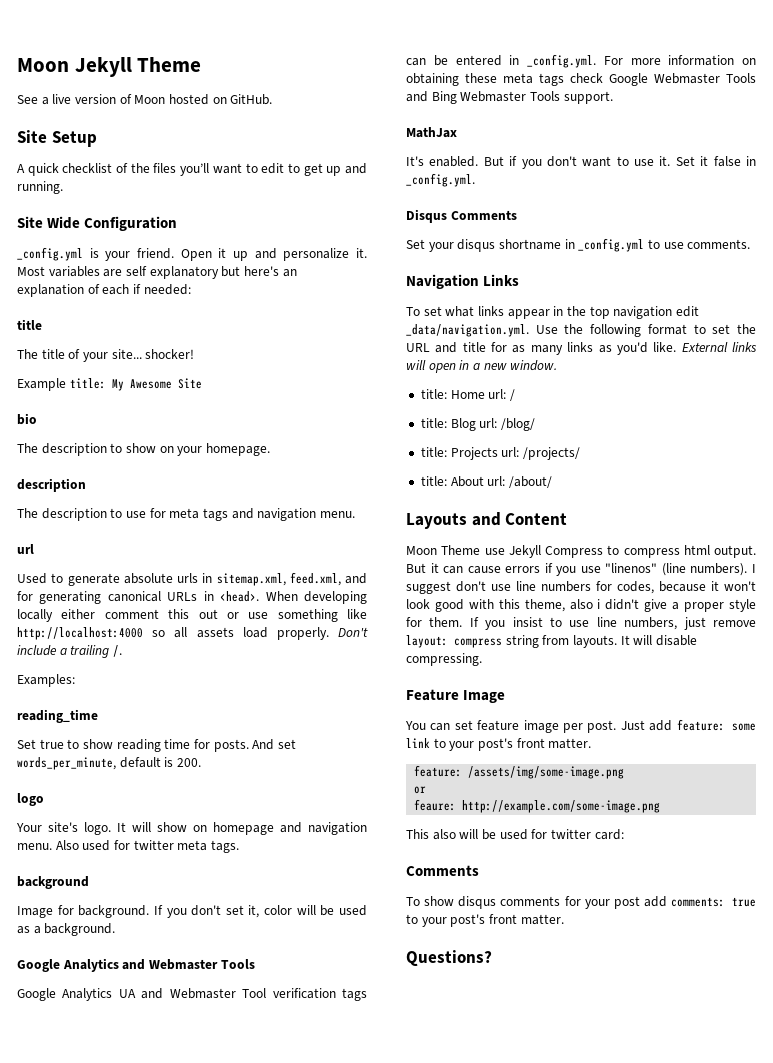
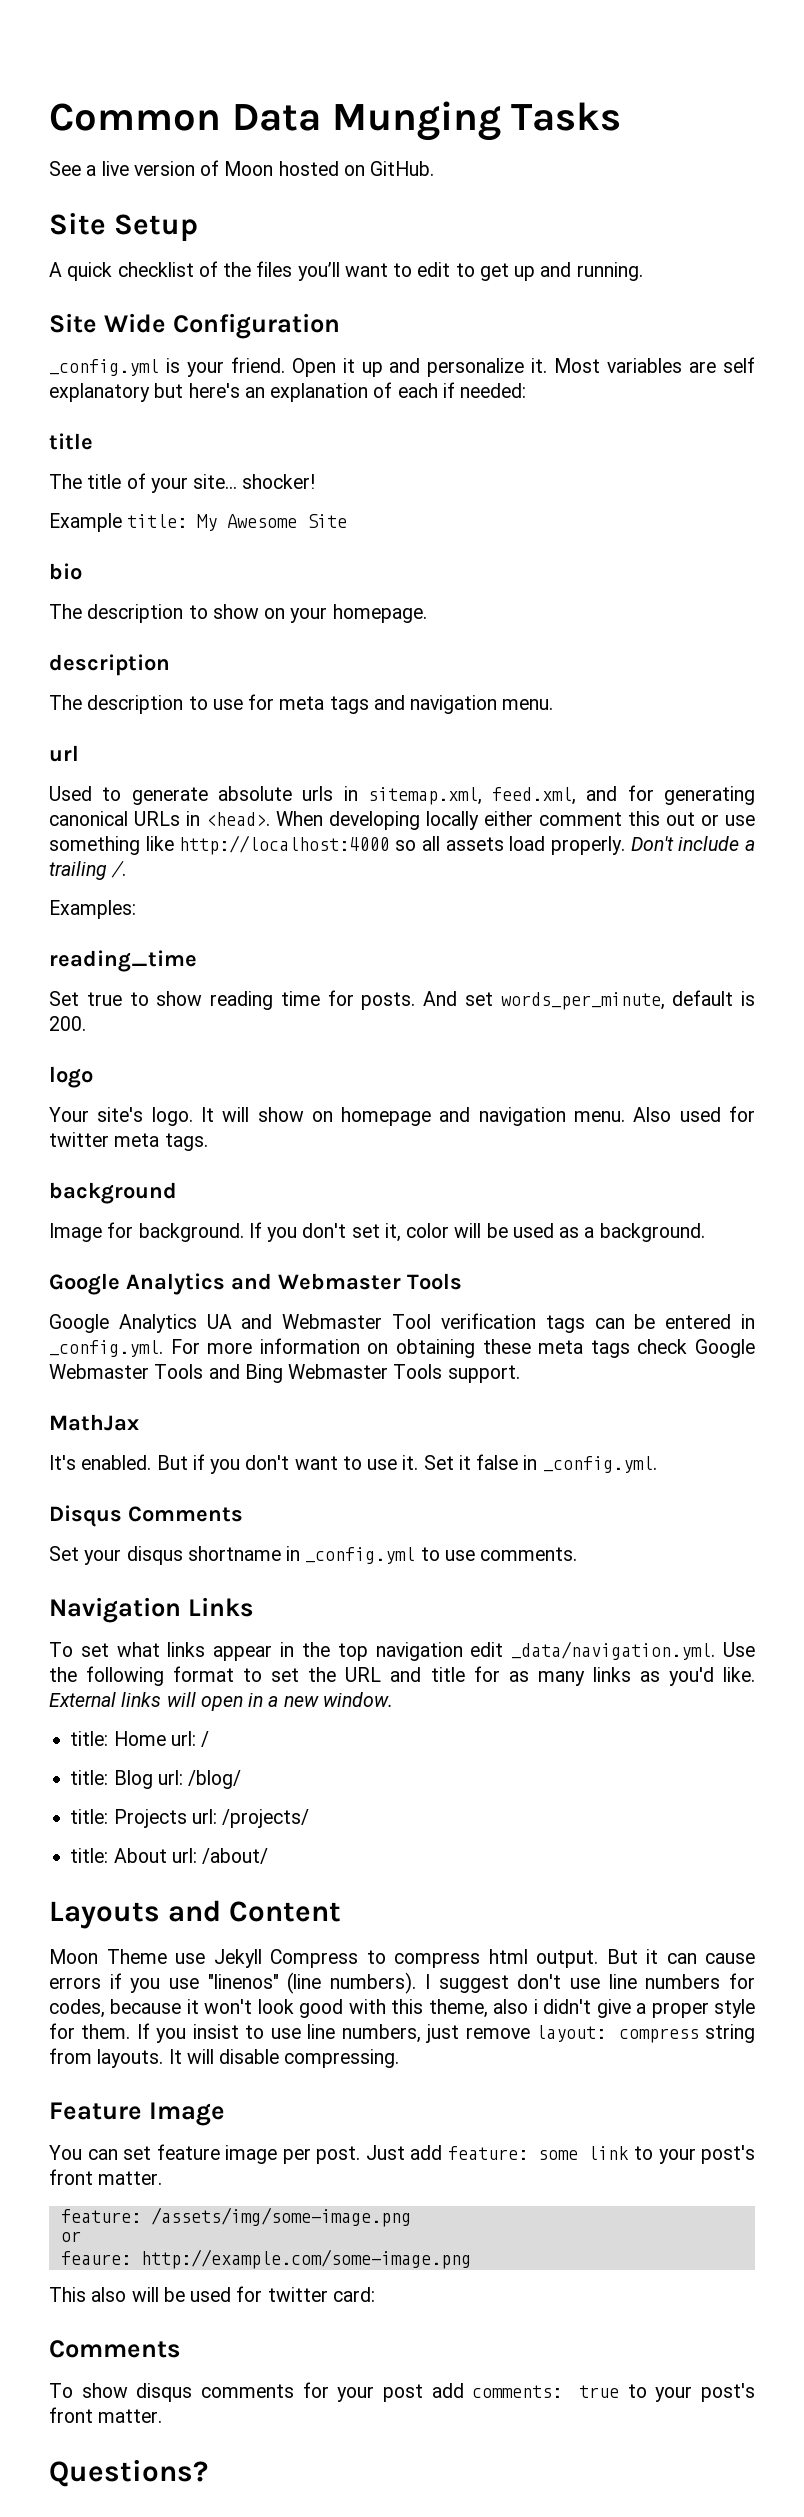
- Moon Jekyll Theme
+ Common Data Munging Tasks

